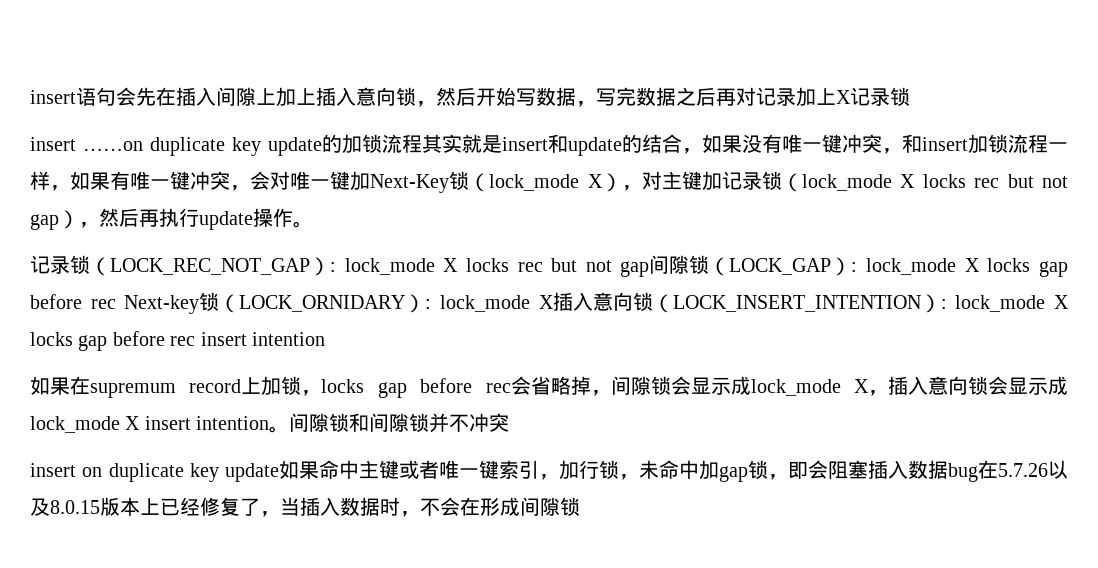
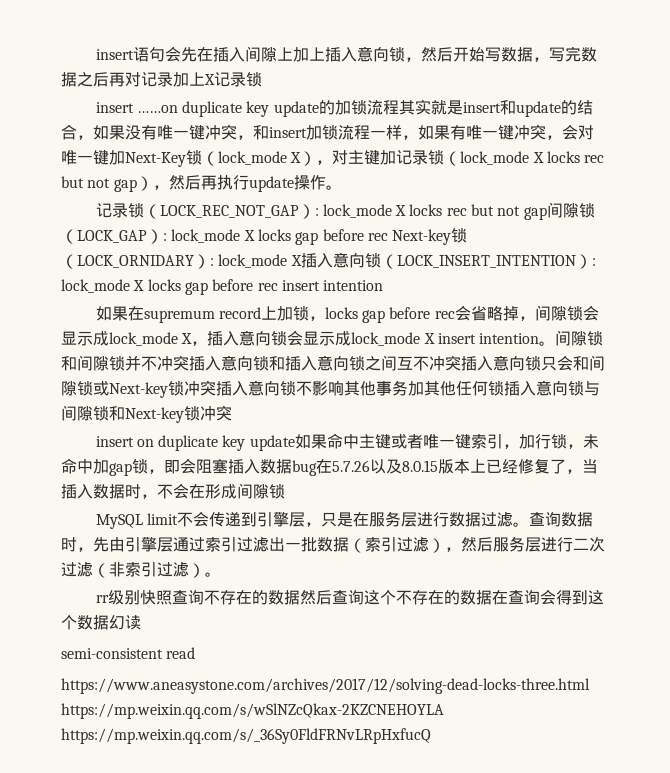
- 间隙锁和间隙锁并不冲突
+ 间隙锁和间隙锁并不冲突插入意向锁和插入意向锁之间互不冲突插入意向锁只会和间隙锁或Next-key锁冲突插入意向锁不影响其他事务加其他任何锁插入意向锁与间隙锁和Next-key锁冲突
+ MySQL limit不会传递到引擎层，只是在服务层进行数据过滤。查询数据时，先由引擎层通过索引过滤出一批数据（索引过滤），然后服务层进行二次过滤（非索引过滤）。
+ rr级别快照查询不存在的数据然后查询这个不存在的数据在查询会得到这个数据幻读
+ semi-consistent read
+ https://www.aneasystone.com/archives/2017/12/solving-dead-locks-three.html https://mp.weixin.qq.com/s/wSlNZcQkax-2KZCNEHOYLA https://mp.weixin.qq.com/s/_36Sy0FldFRNvLRpHxfucQ

